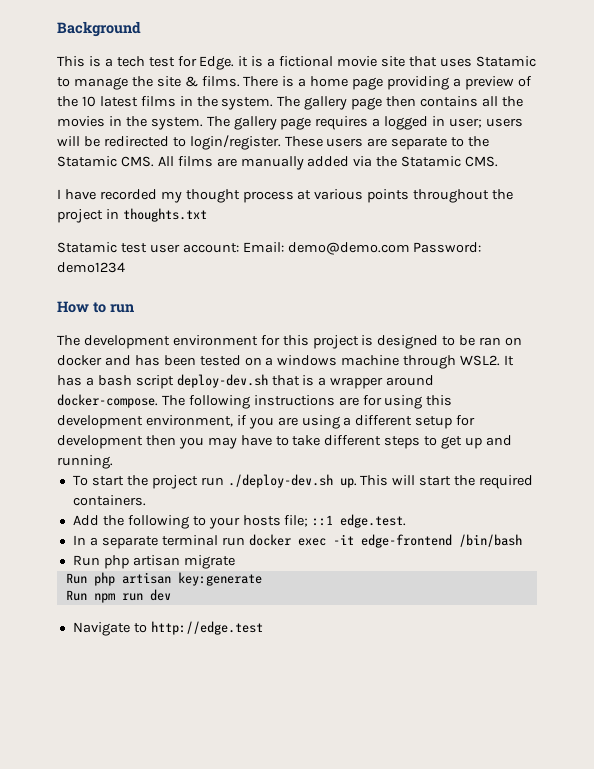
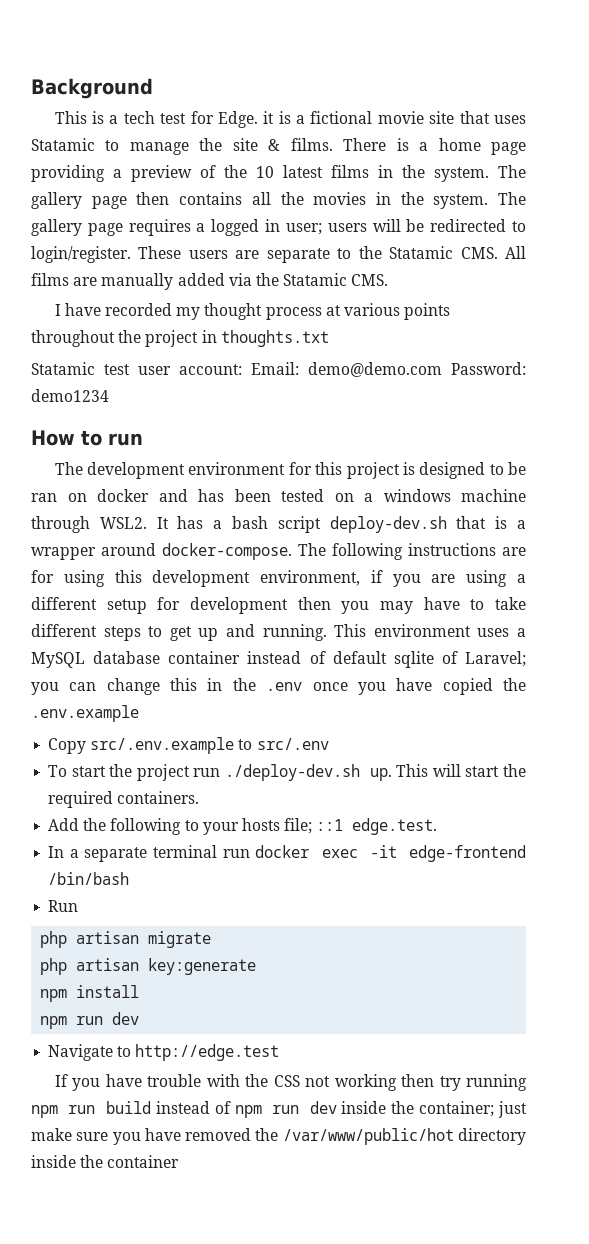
+ This environment uses a MySQL database container instead of default sqlite of Laravel; you can change this in the .env once you have copied the .env.example
+ Copy src/.env.example to src/.env
- Run php artisan migrate
+ Run
+ php artisan migrate
- Run php artisan key:generate
+ php artisan key:generate
- Run npm run dev
+ npm install
+ npm run dev
+ If you have trouble with the CSS not working then try running npm run build instead of npm run dev inside the container; just make sure you have removed the /var/www/public/hot directory inside the container

